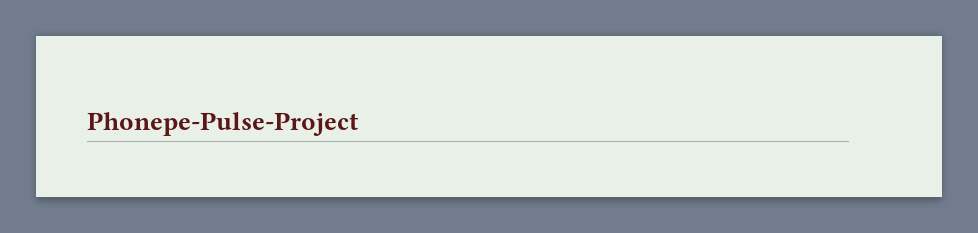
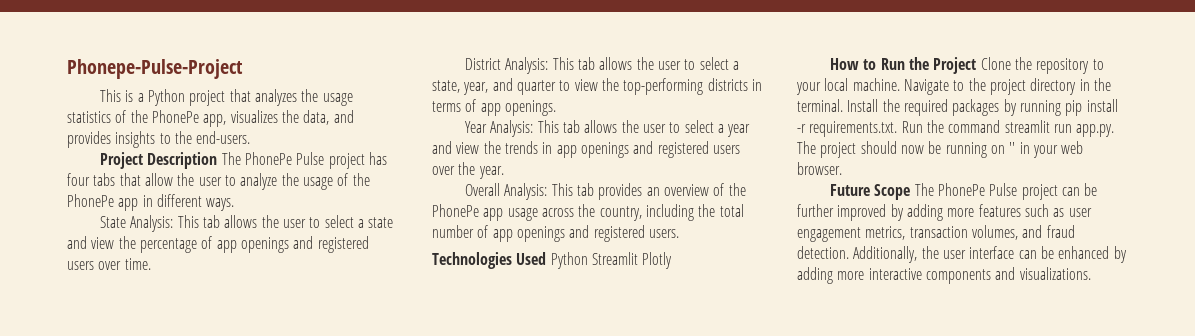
+ This is a Python project that analyzes the usage statistics of the PhonePe app, visualizes the data, and provides insights to the end-users.
+ Project Description The PhonePe Pulse project has four tabs that allow the user to analyze the usage of the PhonePe app in different ways.
+ State Analysis: This tab allows the user to select a state and view the percentage of app openings and registered users over time.
+ District Analysis: This tab allows the user to select a state, year, and quarter to view the top-performing districts in terms of app openings.
+ Year Analysis: This tab allows the user to select a year and view the trends in app openings and registered users over the year.
+ Overall Analysis: This tab provides an overview of the PhonePe app usage across the country, including the total number of app openings and registered users.
+ Technologies Used Python Streamlit Plotly
+ How to Run the Project Clone the repository to your local machine. Navigate to the project directory in the terminal. Install the required packages by running pip install -r requirements.txt. Run the command streamlit run app.py. The project should now be running on '' in your web browser.
+ Future Scope The PhonePe Pulse project can be further improved by adding more features such as user engagement metrics, transaction volumes, and fraud detection. Additionally, the user interface can be enhanced by adding more interactive components and visualizations.

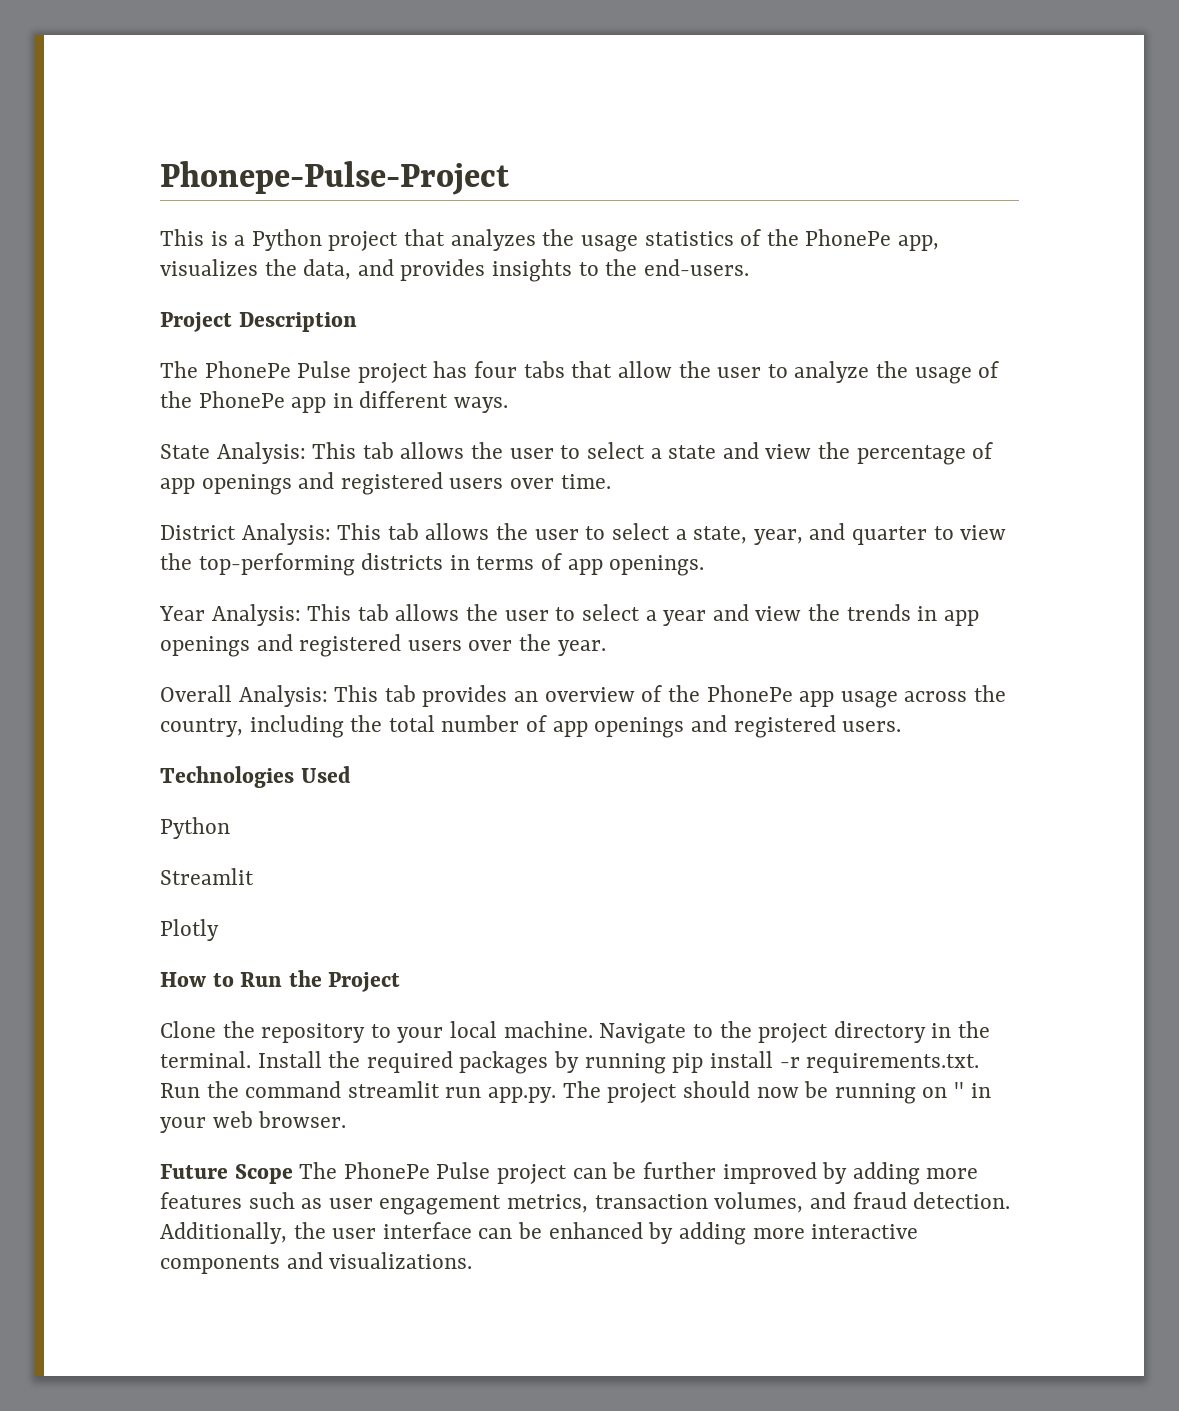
- Project Description The PhonePe Pulse project has four tabs that allow the user to analyze the usage of the PhonePe app in different ways.
+ Project Description
+ The PhonePe Pulse project has four tabs that allow the user to analyze the usage of the PhonePe app in different ways.
- Technologies Used Python Streamlit Plotly
+ Technologies Used
+ Python
+ Streamlit
+ Plotly
- How to Run the Project Clone the repository to your local machine.
+ How to Run the Project
+ Clone the repository to your local machine.

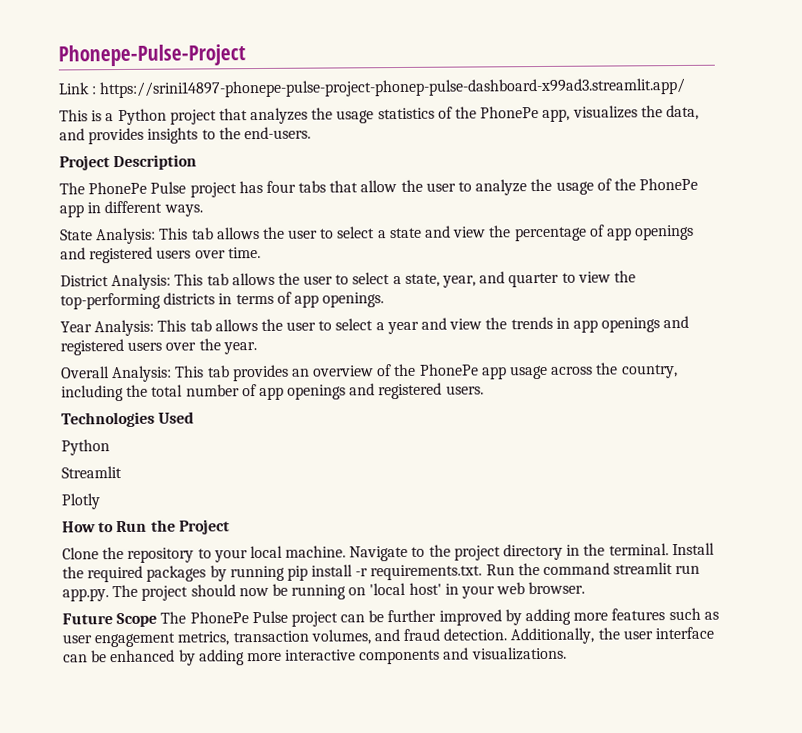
+ Link : https://srini14897-phonepe-pulse-project-phonep-pulse-dashboard-x99ad3.streamlit.app/
- Install the required packages by running pip install -r requirements.txt. Run the command streamlit run app.py. The project should now be running on '' in your web browser.
+ Install the required packages by running pip install -r requirements.txt. Run the command streamlit run app.py. The project should now be running on 'local host' in your web browser.

